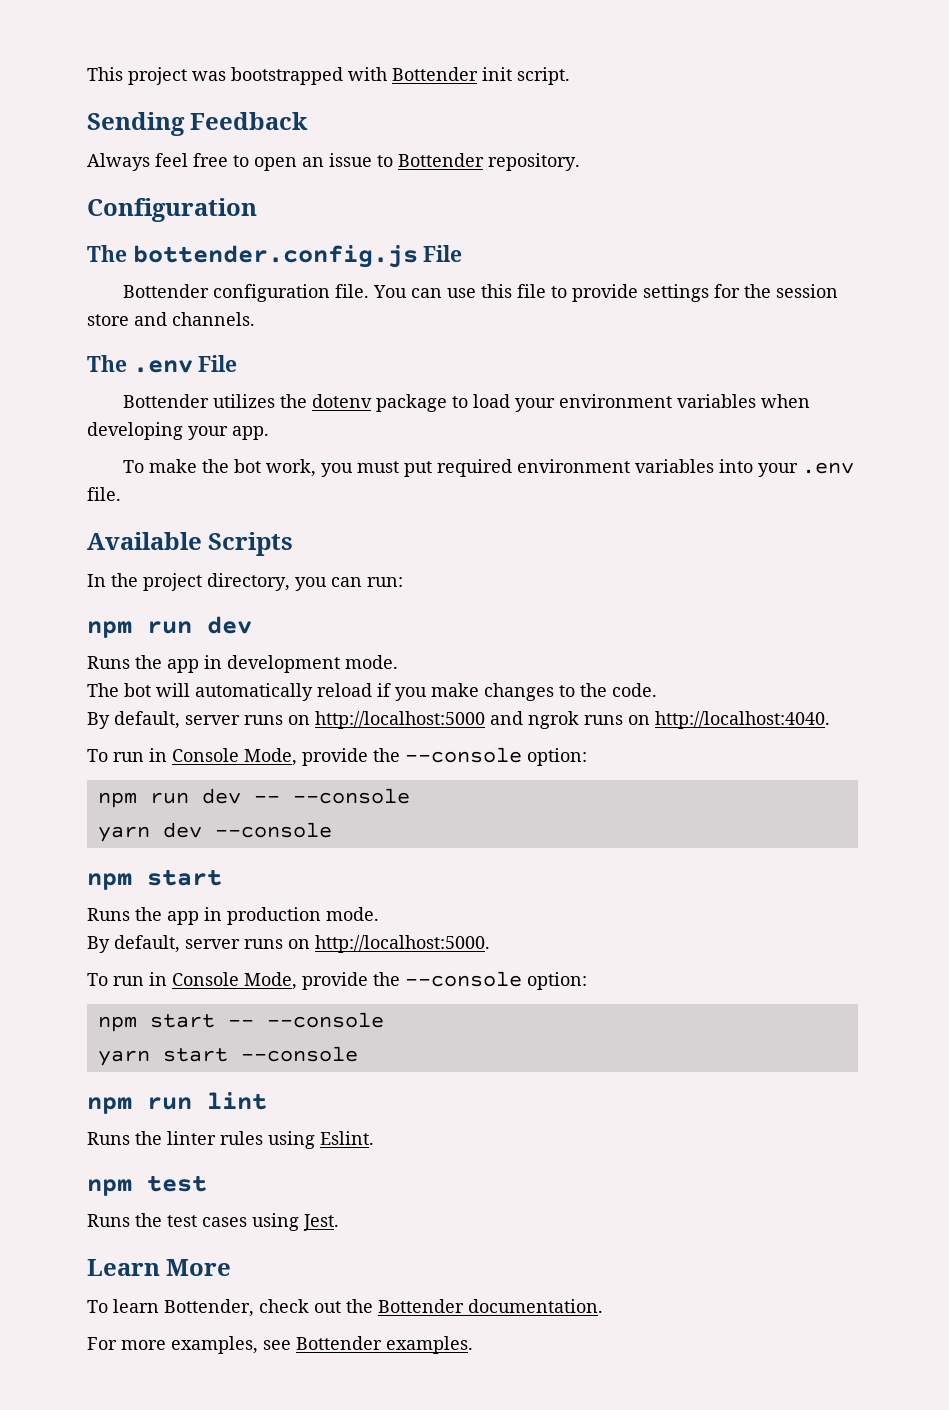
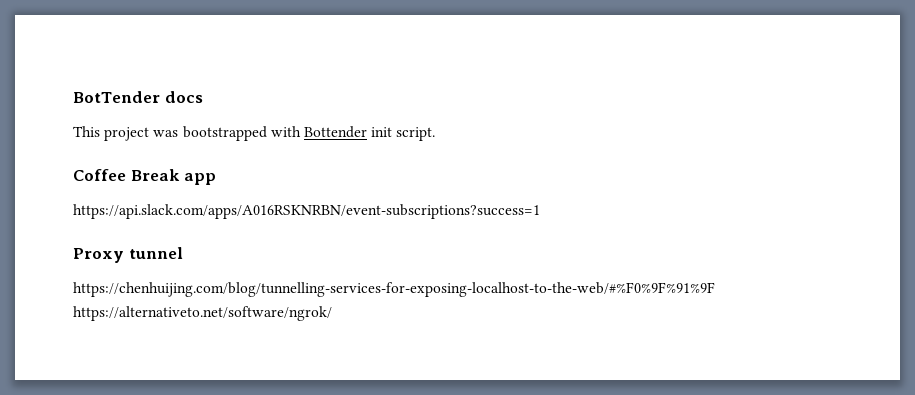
+ BotTender docs
- Sending Feedback
- Always feel free to open an issue to Bottender repository.
- Configuration
- The bottender.config.js File
- Bottender configuration file. You can use this file to provide settings for the session store and channels.
- The .env File
- Bottender utilizes the dotenv package to load your environment variables when developing your app.
- To make the bot work, you must put required environment variables into your .env file.
- Available Scripts
- In the project directory, you can run:
- npm run dev
- Runs the app in development mode.
- The bot will automatically reload if you make changes to the code.
- By default, server runs on http://localhost:5000 and ngrok runs on http://localhost:4040.
- To run in Console Mode, provide the --console option:
- npm run dev -- --console
- yarn dev --console
- npm start
- Runs the app in production mode.
- By default, server runs on http://localhost:5000.
- To run in Console Mode, provide the --console option:
- npm start -- --console
- yarn start --console
- npm run lint
- Runs the linter rules using Eslint.
- npm test
- Runs the test cases using Jest.
- Learn More
- To learn Bottender, check out the Bottender documentation.
- For more examples, see Bottender examples.
+ Coffee Break app
+ https://api.slack.com/apps/A016RSKNRBN/event-subscriptions?success=1
+ Proxy tunnel
+ https://chenhuijing.com/blog/tunnelling-services-for-exposing-localhost-to-the-web/#%F0%9F%91%9F https://alternativeto.net/software/ngrok/

